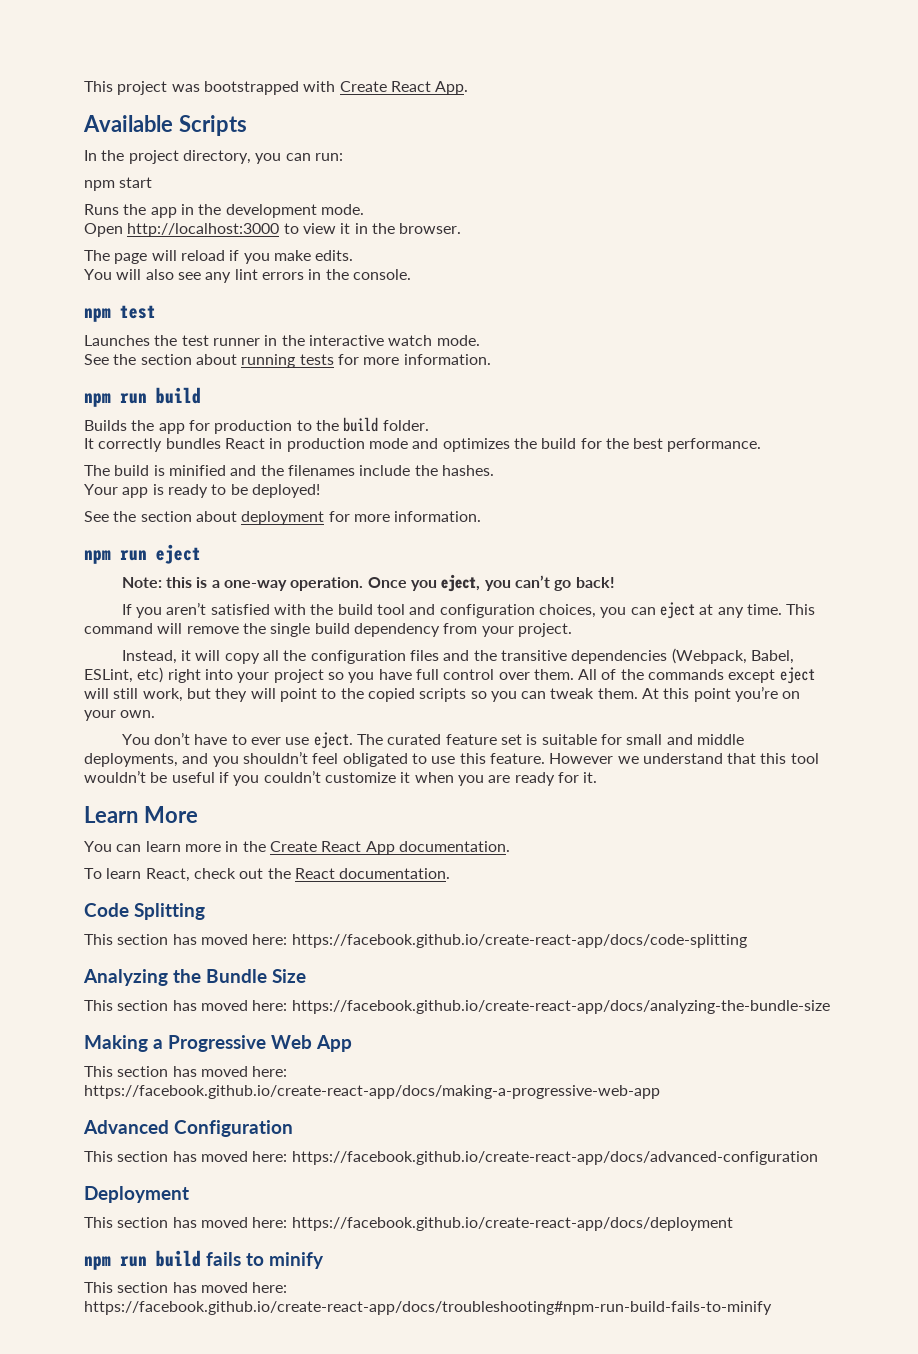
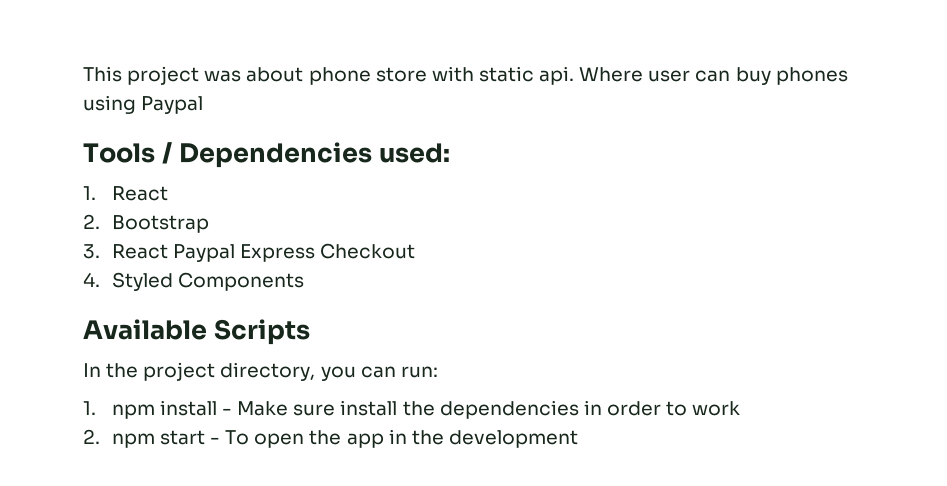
- This project was bootstrapped with Create React App.
+ This project was about phone store with static api. Where user can buy phones using Paypal
+ Tools / Dependencies used:
+ 1. React
+ 2. Bootstrap
+ 3. React Paypal Express Checkout
+ 4. Styled Components
- npm start
- Runs the app in the development mode.
- Open http://localhost:3000 to view it in the browser.
- The page will reload if you make edits.
- You will also see any lint errors in the console.
- npm test
- Launches the test runner in the interactive watch mode.
- See the section about running tests for more information.
- npm run build
- Builds the app for production to the build folder.
- It correctly bundles React in production mode and optimizes the build for the best performance.
- The build is minified and the filenames include the hashes.
- Your app is ready to be deployed!
- See the section about deployment for more information.
- npm run eject
- Note: this is a one-way operation. Once you eject, you can’t go back!
- If you aren’t satisfied with the build tool and configuration choices, you can eject at any time. This command will remove the single build dependency from your project.
- Instead, it will copy all the configuration files and the transitive dependencies (Webpack, Babel, ESLint, etc) right into your project so you have full control over them. All of the commands except eject will still work, but they will point to the copied scripts so you can tweak them. At this point you’re on your own.
- You don’t have to ever use eject. The curated feature set is suitable for small and middle deployments, and you shouldn’t feel obligated to use this feature. However we understand that this tool wouldn’t be useful if you couldn’t customize it when you are ready for it.
- Learn More
- You can learn more in the Create React App documentation.
- To learn React, check out the React documentation.
- Code Splitting
- This section has moved here: https://facebook.github.io/create-react-app/docs/code-splitting
- Analyzing the Bundle Size
- This section has moved here: https://facebook.github.io/create-react-app/docs/analyzing-the-bundle-size
- Making a Progressive Web App
- This section has moved here: https://facebook.github.io/create-react-app/docs/making-a-progressive-web-app
- Advanced Configuration
- This section has moved here: https://facebook.github.io/create-react-app/docs/advanced-configuration
- Deployment
- This section has moved here: https://facebook.github.io/create-react-app/docs/deployment
- npm run build fails to minify
- This section has moved here: https://facebook.github.io/create-react-app/docs/troubleshooting#npm-run-build-fails-to-minify
+ 1. npm install - Make sure install the dependencies in order to work
+ 2. npm start - To open the app in the development

